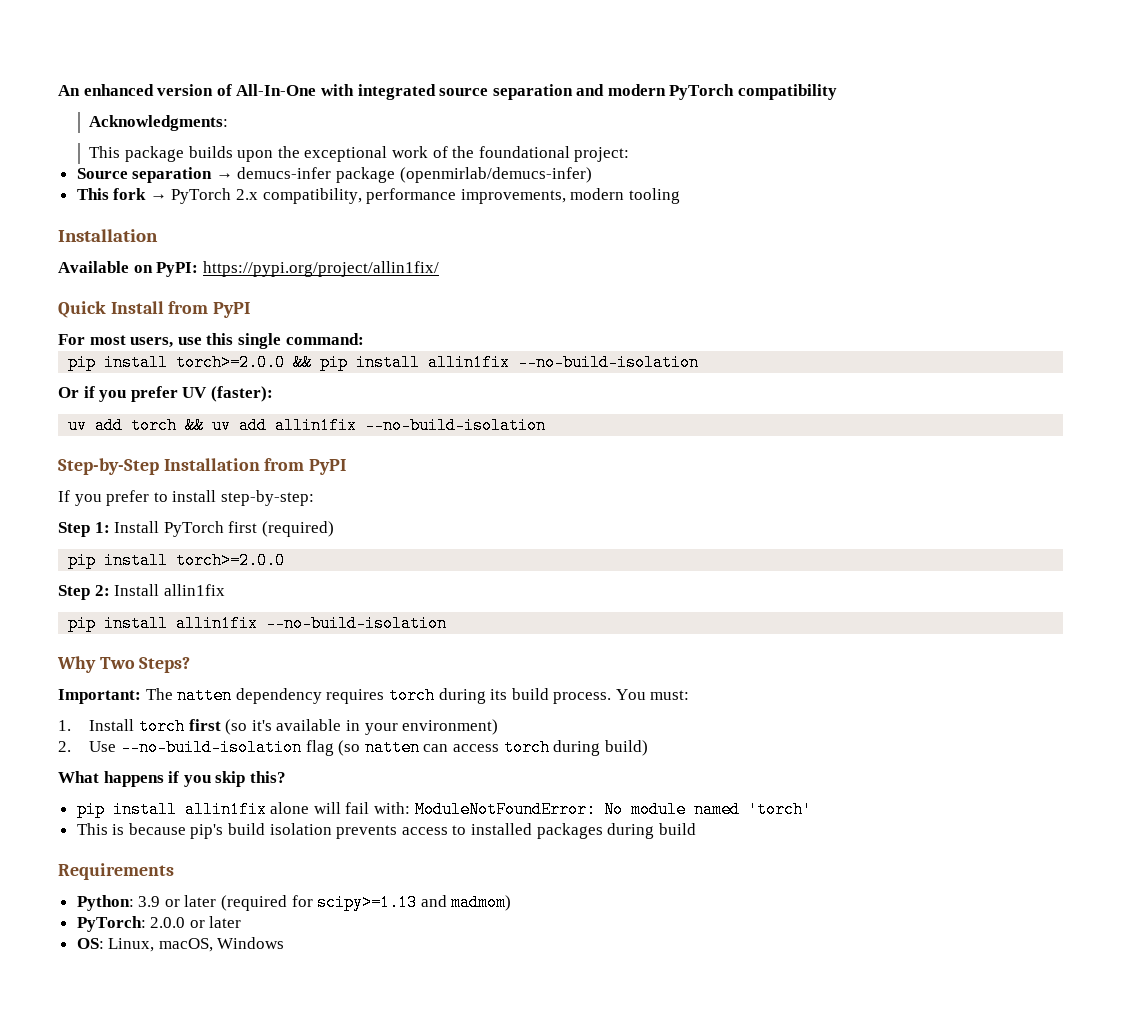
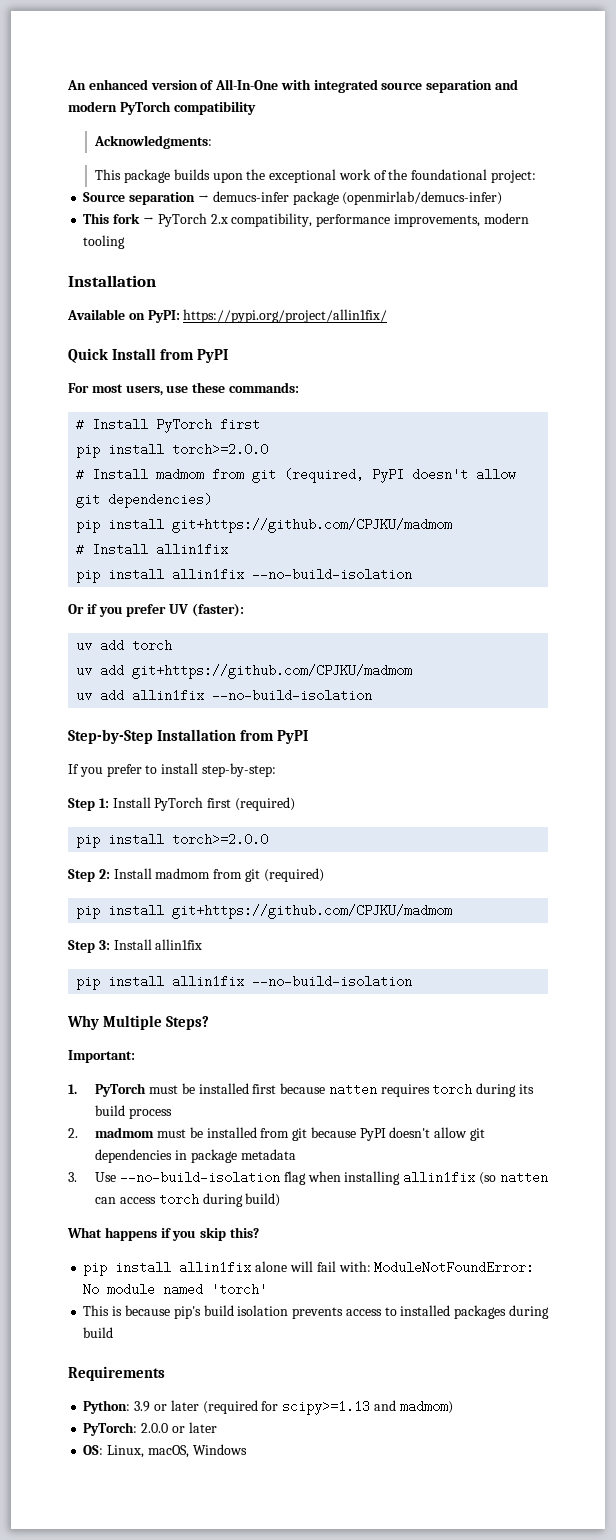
- For most users, use this single command:
- pip install torch>=2.0.0 && pip install allin1fix --no-build-isolation
+ For most users, use these commands:
+ # Install PyTorch first
+ pip install torch>=2.0.0
+ # Install madmom from git (required, PyPI doesn't allow git dependencies)
+ pip install git+https://github.com/CPJKU/madmom
+ # Install allin1fix
+ pip install allin1fix --no-build-isolation
- uv add torch && uv add allin1fix --no-build-isolation
+ uv add torch
+ uv add git+https://github.com/CPJKU/madmom
+ uv add allin1fix --no-build-isolation
- Step 2: Install allin1fix
+ Step 2: Install madmom from git (required)
+ pip install git+https://github.com/CPJKU/madmom
+ Step 3: Install allin1fix
- Why Two Steps?
+ Why Multiple Steps?
- Important: The natten dependency requires torch during its build process. You must:
- 1. Install torch first (so it's available in your environment)
- 2. Use --no-build-isolation flag (so natten can access torch during build)
+ Important:
+ 1. PyTorch must be installed first because natten requires torch during its build process
+ 2. madmom must be installed from git because PyPI doesn't allow git dependencies in package metadata
+ 3. Use --no-build-isolation flag when installing allin1fix (so natten can access torch during build)

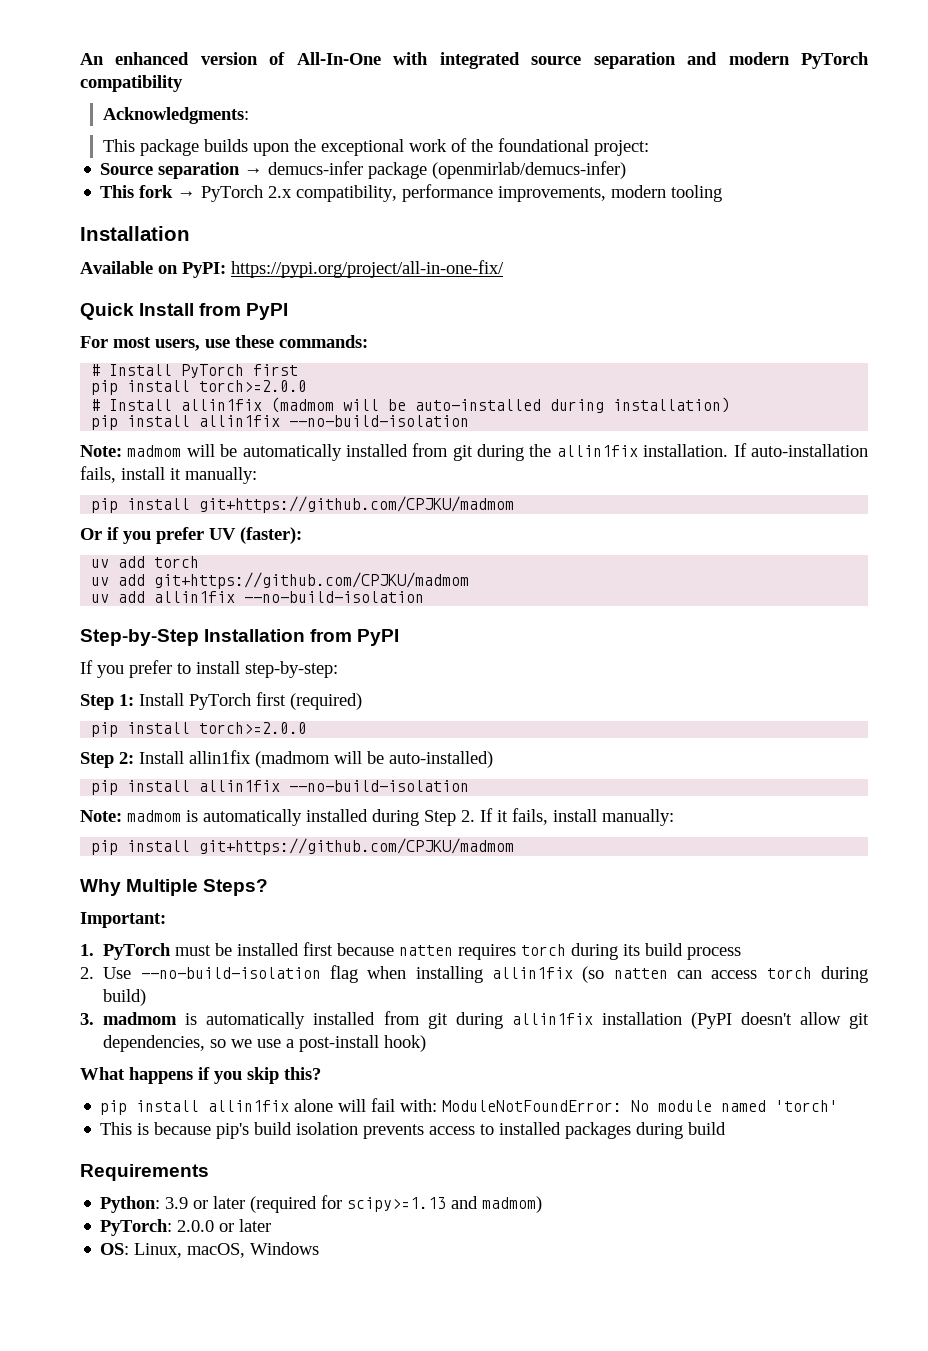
- Available on PyPI: https://pypi.org/project/allin1fix/
+ Available on PyPI: https://pypi.org/project/all-in-one-fix/
- # Install madmom from git (required, PyPI doesn't allow git dependencies)
+ # Install allin1fix (madmom will be auto-installed during installation)
+ pip install allin1fix --no-build-isolation
+ Note: madmom will be automatically installed from git during the allin1fix installation. If auto-installation fails, install it manually:
  pip install git+https://github.com/CPJKU/madmom
- # Install allin1fix
- pip install allin1fix --no-build-isolation
- Step 2: Install madmom from git (required)
+ Step 2: Install allin1fix (madmom will be auto-installed)
+ pip install allin1fix --no-build-isolation
+ Note: madmom is automatically installed during Step 2. If it fails, install manually:
  pip install git+https://github.com/CPJKU/madmom
- Step 3: Install allin1fix
- pip install allin1fix --no-build-isolation
- 2. madmom must be installed from git because PyPI doesn't allow git dependencies in package metadata
- 3. Use --no-build-isolation flag when installing allin1fix (so natten can access torch during build)
+ 2. Use --no-build-isolation flag when installing allin1fix (so natten can access torch during build)
+ 3. madmom is automatically installed from git during allin1fix installation (PyPI doesn't allow git dependencies, so we use a post-install hook)

